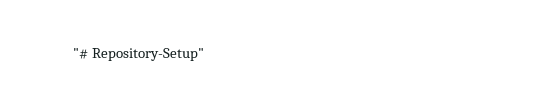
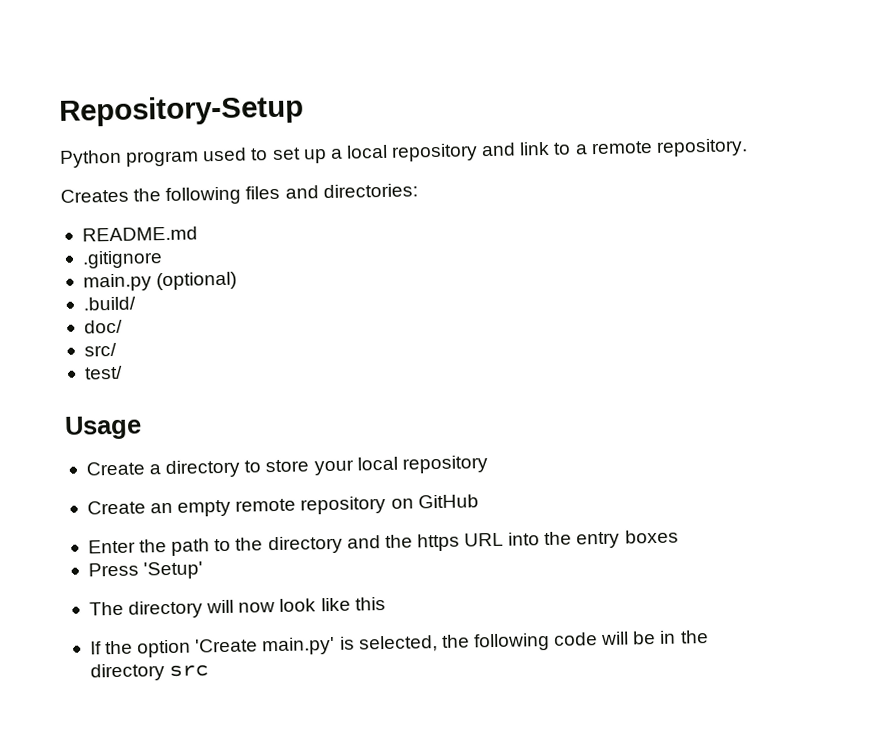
- "# Repository-Setup"
+ Repository-Setup
+ Python program used to set up a local repository and link to a remote repository.
+ Creates the following files and directories:
+ README.md
+ .gitignore
+ main.py (optional)
+ .build/
+ doc/
+ src/
+ test/
+ Usage
+ Create a directory to store your local repository
+ Create an empty remote repository on GitHub
+ Enter the path to the directory and the https URL into the entry boxes
+ Press 'Setup'
+ The directory will now look like this
+ If the option 'Create main.py' is selected, the following code will be in the directory src

